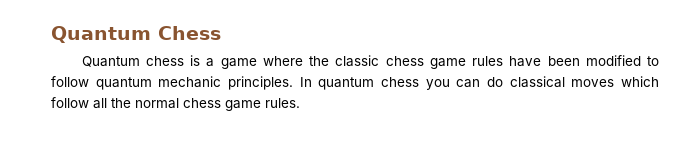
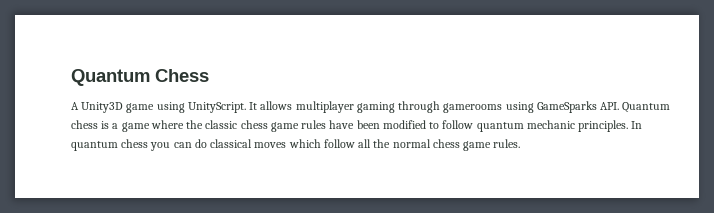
- Quantum chess is a game where the classic chess game rules have been modified to follow quantum mechanic principles.
+ A Unity3D game using UnityScript. It allows multiplayer gaming through gamerooms using GameSparks API. Quantum chess is a game where the classic chess game rules have been modified to follow quantum mechanic principles.

